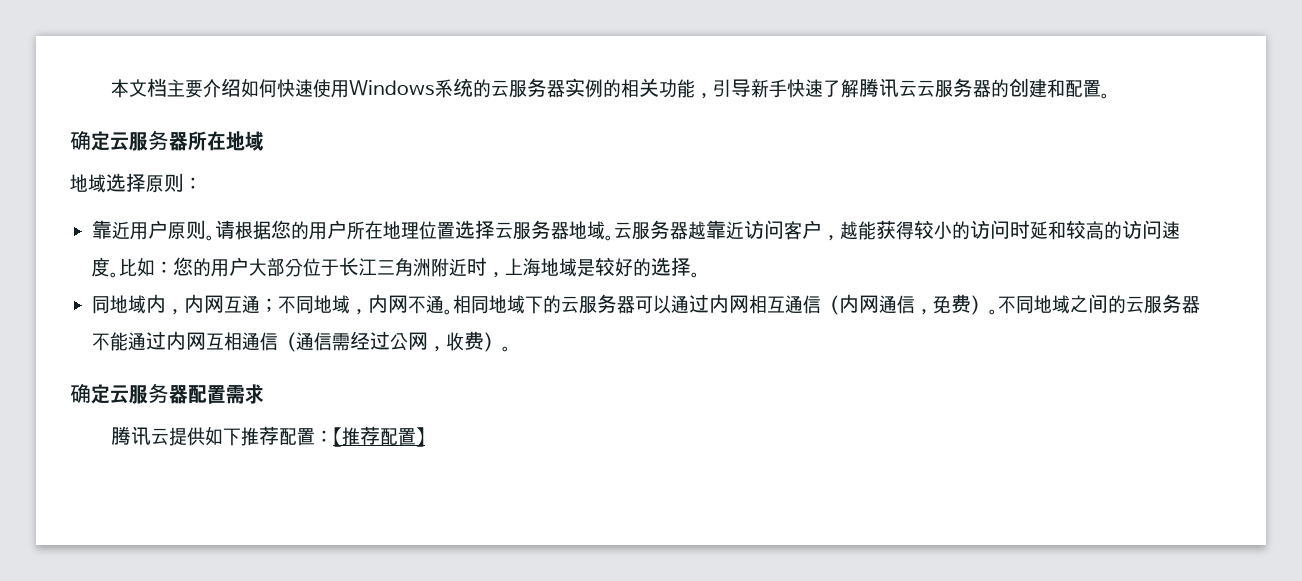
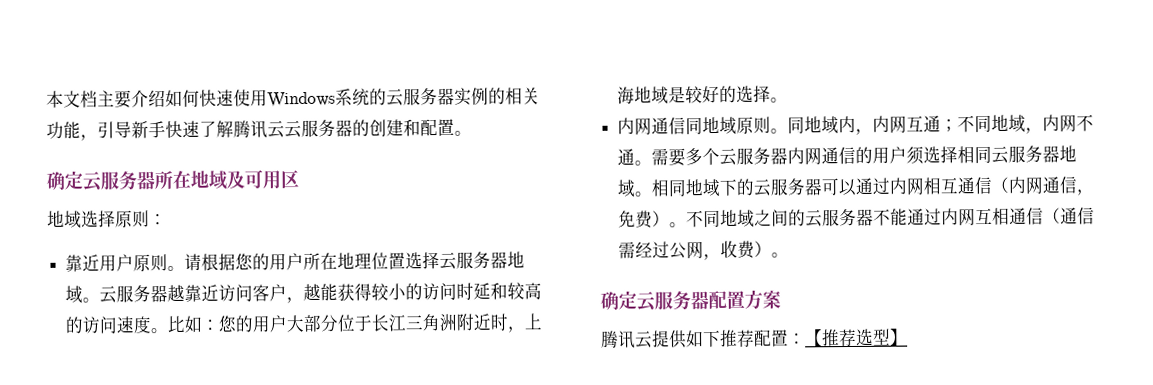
- 确定云服务器所在地域
+ 确定云服务器所在地域及可用区
+ 内网通信同地域原则。
+ 需要多个云服务器内网通信的用户须选择相同云服务器地域。
- 确定云服务器配置需求
+ 确定云服务器配置方案
- 腾讯云提供如下推荐配置：【推荐配置】
+ 腾讯云提供如下推荐配置：【推荐选型】

